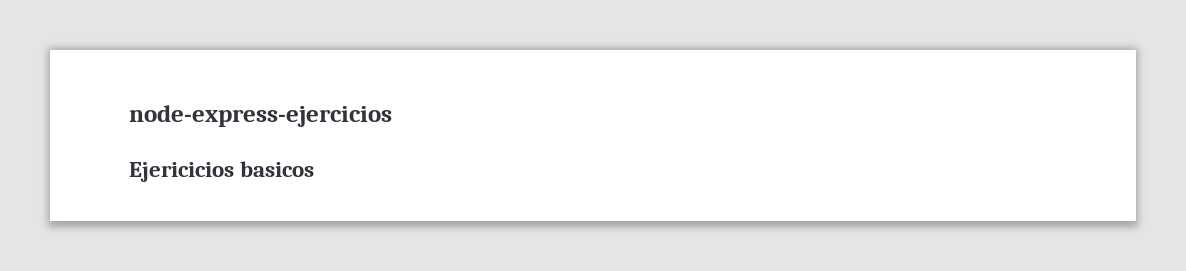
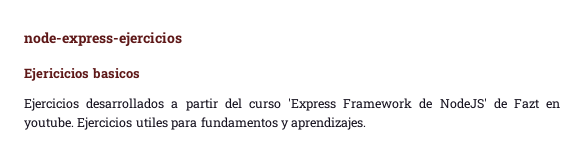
+ Ejercicios desarrollados a partir del curso 'Express Framework de NodeJS' de Fazt en youtube. Ejercicios utiles para fundamentos y aprendizajes.

